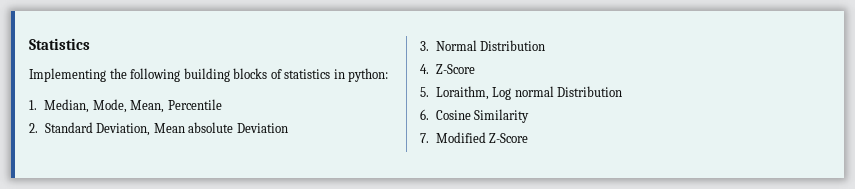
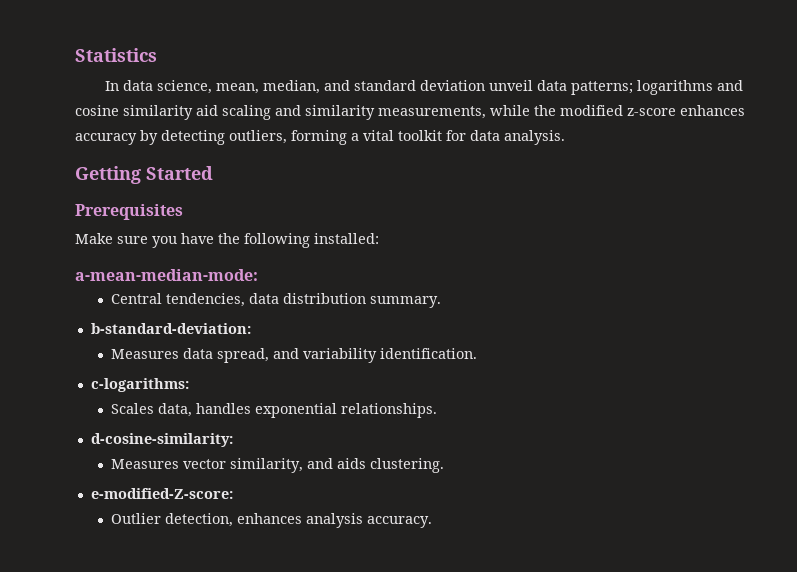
- Implementing the following building blocks of statistics in python:
- 1. Median, Mode, Mean, Percentile
- 2. Standard Deviation, Mean absolute Deviation
- 3. Normal Distribution
- 4. Z-Score
- 5. Loraithm, Log normal Distribution
- 6. Cosine Similarity
- 7. Modified Z-Score
+ In data science, mean, median, and standard deviation unveil data patterns; logarithms and cosine similarity aid scaling and similarity measurements, while the modified z-score enhances accuracy by detecting outliers, forming a vital toolkit for data analysis.
+ Getting Started
+ Prerequisites
+ Make sure you have the following installed:
+ a-mean-median-mode:
+ Central tendencies, data distribution summary.
+ b-standard-deviation:
+ Measures data spread, and variability identification.
+ c-logarithms:
+ Scales data, handles exponential relationships.
+ d-cosine-similarity:
+ Measures vector similarity, and aids clustering.
+ e-modified-Z-score:
+ Outlier detection, enhances analysis accuracy.

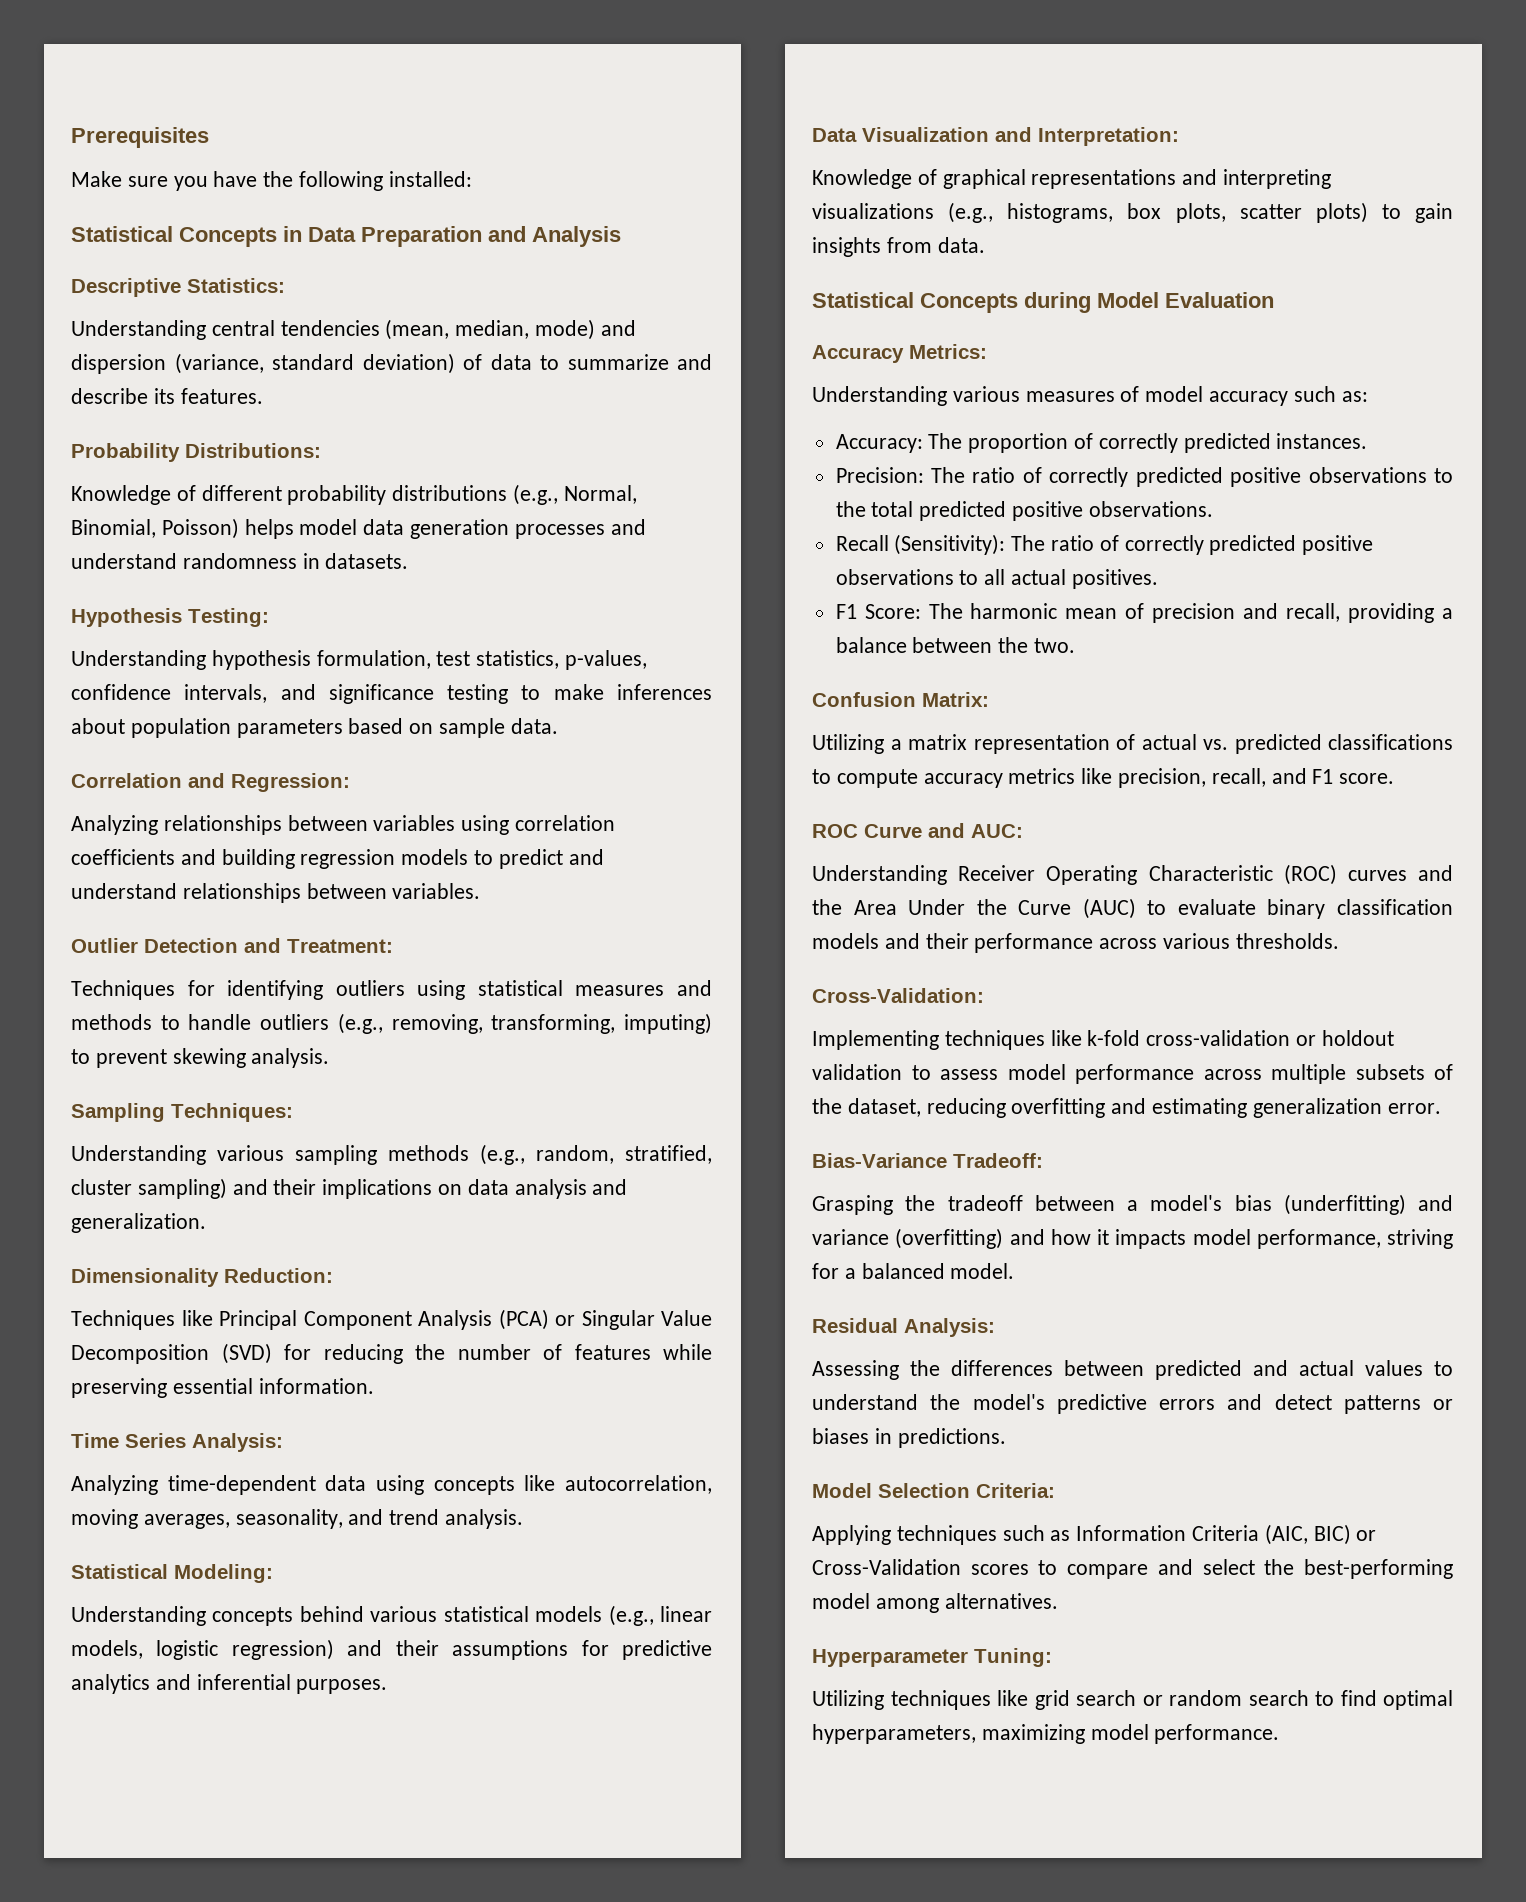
- Statistics
- In data science, mean, median, and standard deviation unveil data patterns; logarithms and cosine similarity aid scaling and similarity measurements, while the modified z-score enhances accuracy by detecting outliers, forming a vital toolkit for data analysis.
- Getting Started
- a-mean-median-mode:
- Central tendencies, data distribution summary.
- b-standard-deviation:
- Measures data spread, and variability identification.
- c-logarithms:
- Scales data, handles exponential relationships.
- d-cosine-similarity:
- Measures vector similarity, and aids clustering.
- e-modified-Z-score:
- Outlier detection, enhances analysis accuracy.
+ Statistical Concepts in Data Preparation and Analysis
+ Descriptive Statistics:
+ Understanding central tendencies (mean, median, mode) and dispersion (variance, standard deviation) of data to summarize and describe its features.
+ Probability Distributions:
+ Knowledge of different probability distributions (e.g., Normal, Binomial, Poisson) helps model data generation processes and understand randomness in datasets.
+ Hypothesis Testing:
+ Understanding hypothesis formulation, test statistics, p-values, confidence intervals, and significance testing to make inferences about population parameters based on sample data.
+ Correlation and Regression:
+ Analyzing relationships between variables using correlation coefficients and building regression models to predict and understand relationships between variables.
+ Outlier Detection and Treatment:
+ Techniques for identifying outliers using statistical measures and methods to handle outliers (e.g., removing, transforming, imputing) to prevent skewing analysis.
+ Sampling Techniques:
+ Understanding various sampling methods (e.g., random, stratified, cluster sampling) and their implications on data analysis and generalization.
+ Dimensionality Reduction:
+ Techniques like Principal Component Analysis (PCA) or Singular Value Decomposition (SVD) for reducing the number of features while preserving essential information.
+ Time Series Analysis:
+ Analyzing time-dependent data using concepts like autocorrelation, moving averages, seasonality, and trend analysis.
+ Statistical Modeling:
+ Understanding concepts behind various statistical models (e.g., linear models, logistic regression) and their assumptions for predictive analytics and inferential purposes.
+ Data Visualization and Interpretation:
+ Knowledge of graphical representations and interpreting visualizations (e.g., histograms, box plots, scatter plots) to gain insights from data.
+ Statistical Concepts during Model Evaluation
+ Accuracy Metrics:
+ Understanding various measures of model accuracy such as:
+ Accuracy: The proportion of correctly predicted instances.
+ Precision: The ratio of correctly predicted positive observations to the total predicted positive observations.
+ Recall (Sensitivity): The ratio of correctly predicted positive observations to all actual positives.
+ F1 Score: The harmonic mean of precision and recall, providing a balance between the two.
+ Confusion Matrix:
+ Utilizing a matrix representation of actual vs. predicted classifications to compute accuracy metrics like precision, recall, and F1 score.
+ ROC Curve and AUC:
+ Understanding Receiver Operating Characteristic (ROC) curves and the Area Under the Curve (AUC) to evaluate binary classification models and their performance across various thresholds.
+ Cross-Validation:
+ Implementing techniques like k-fold cross-validation or holdout validation to assess model performance across multiple subsets of the dataset, reducing overfitting and estimating generalization error.
+ Bias-Variance Tradeoff:
+ Grasping the tradeoff between a model's bias (underfitting) and variance (overfitting) and how it impacts model performance, striving for a balanced model.
+ Residual Analysis:
+ Assessing the differences between predicted and actual values to understand the model's predictive errors and detect patterns or biases in predictions.
+ Model Selection Criteria:
+ Applying techniques such as Information Criteria (AIC, BIC) or Cross-Validation scores to compare and select the best-performing model among alternatives.
+ Hyperparameter Tuning:
+ Utilizing techniques like grid search or random search to find optimal hyperparameters, maximizing model performance.

